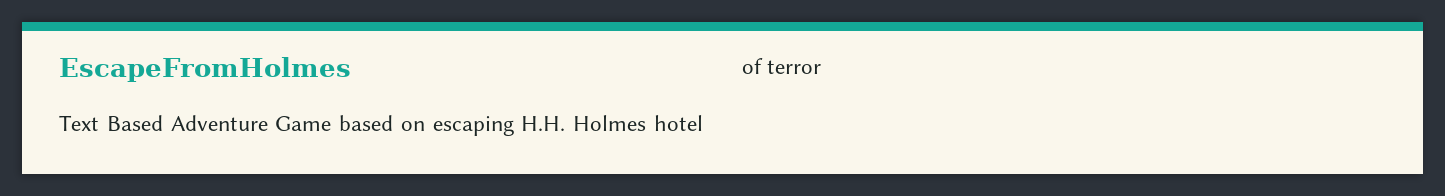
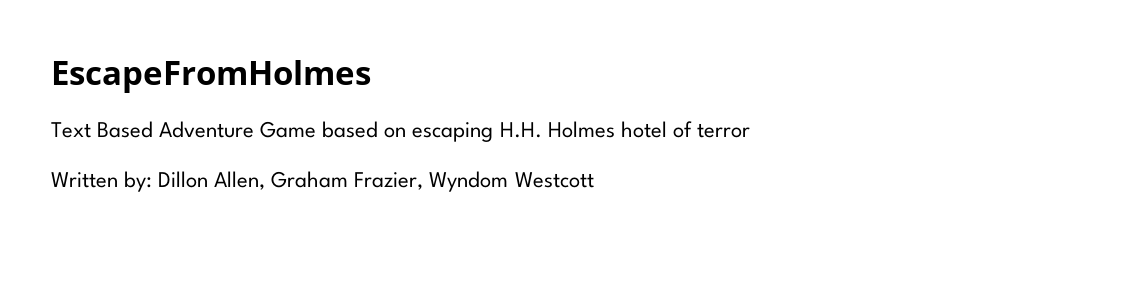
+ Written by: Dillon Allen, Graham Frazier, Wyndom Westcott

